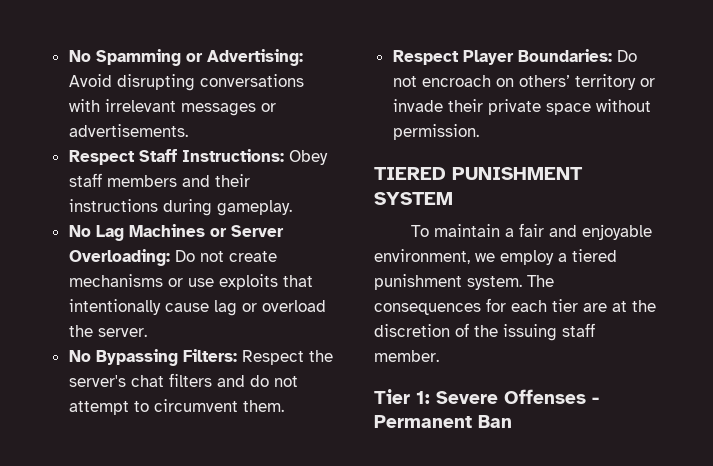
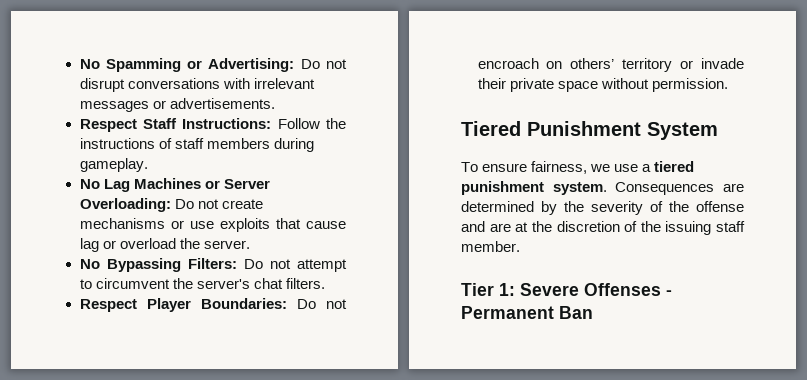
- No Spamming or Advertising: Avoid disrupting conversations with irrelevant messages or advertisements.
+ No Spamming or Advertising: Do not disrupt conversations with irrelevant messages or advertisements.
- Respect Staff Instructions: Obey staff members and their instructions during gameplay.
+ Respect Staff Instructions: Follow the instructions of staff members during gameplay.
- No Lag Machines or Server Overloading: Do not create mechanisms or use exploits that intentionally cause lag or overload the server.
+ No Lag Machines or Server Overloading: Do not create mechanisms or use exploits that cause lag or overload the server.
- No Bypassing Filters: Respect the server's chat filters and do not attempt to circumvent them.
+ No Bypassing Filters: Do not attempt to circumvent the server's chat filters.
- TIERED PUNISHMENT SYSTEM
- To maintain a fair and enjoyable environment, we employ a tiered punishment system. The consequences for each tier are at the discretion of the issuing staff member.
+ Tiered Punishment System
+ To ensure fairness, we use a tiered punishment system. Consequences are determined by the severity of the offense and are at the discretion of the issuing staff member.

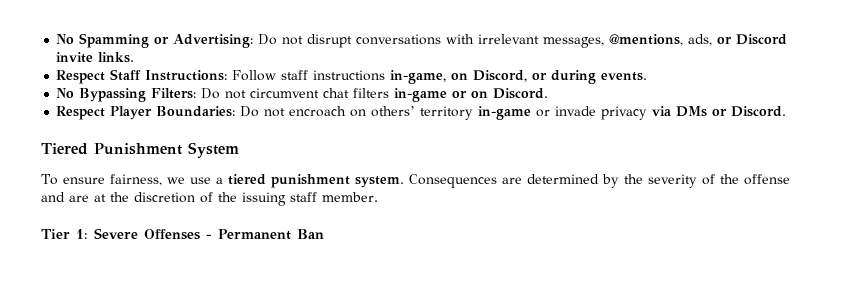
- No Spamming or Advertising: Do not disrupt conversations with irrelevant messages or advertisements.
- Respect Staff Instructions: Follow the instructions of staff members during gameplay.
- No Lag Machines or Server Overloading: Do not create mechanisms or use exploits that cause lag or overload the server.
+ No Spamming or Advertising: Do not disrupt conversations with irrelevant messages, @mentions, ads, or Discord invite links.
+ Respect Staff Instructions: Follow staff instructions in-game, on Discord, or during events.
- No Bypassing Filters: Do not attempt to circumvent the server's chat filters.
+ No Bypassing Filters: Do not circumvent chat filters in-game or on Discord.
- Respect Player Boundaries: Do not encroach on others’ territory or invade their private space without permission.
+ Respect Player Boundaries: Do not encroach on others’ territory in-game or invade privacy via DMs or Discord.

